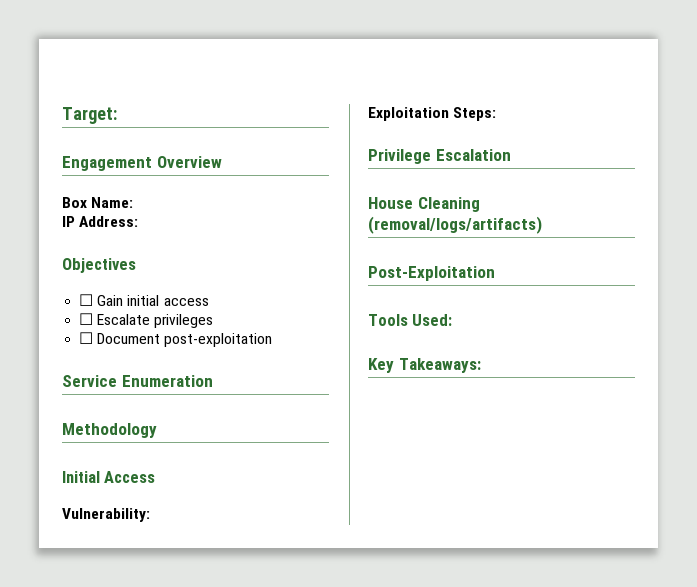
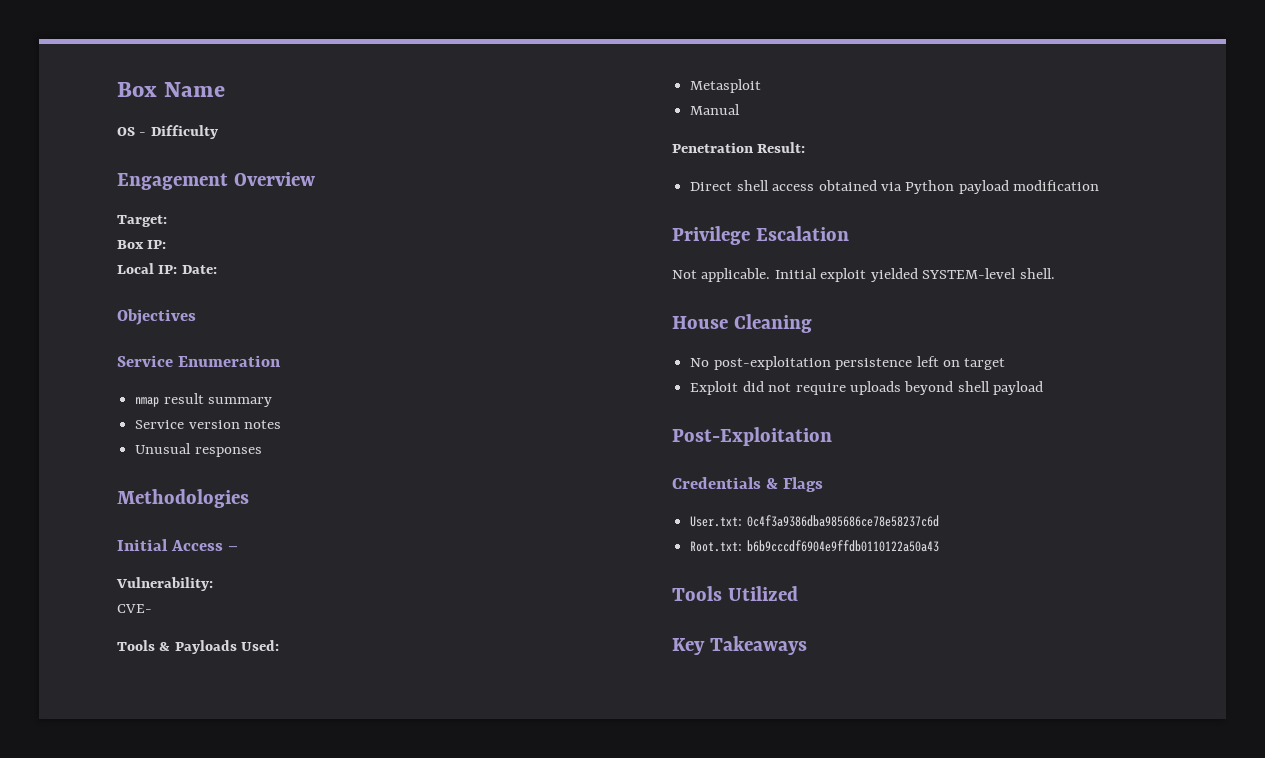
- Target:
+ Box Name
+ OS - Difficulty
- Box Name:
- IP Address:
+ Target:
+ Box IP:
+ Local IP: Date:
  Objectives
- ☐ Gain initial access
- ☐ Escalate privileges
- ☐ Document post-exploitation
  Service Enumeration
- Methodology
+ nmap result summary
+ Service version notes
+ Unusual responses
+ Methodologies
- Initial Access
+ Initial Access –
- Exploitation Steps:
+ CVE-
+ Tools & Payloads Used:
+ Metasploit
+ Manual
+ Penetration Result:
+ Direct shell access obtained via Python payload modification
  Privilege Escalation
- House Cleaning (removal/logs/artifacts)
+ Not applicable. Initial exploit yielded SYSTEM-level shell.
+ House Cleaning
+ No post-exploitation persistence left on target
+ Exploit did not require uploads beyond shell payload
  Post-Exploitation
- Tools Used:
+ Credentials & Flags
+ User.txt: 0c4f3a9386dba985686ce78e58237c6d
+ Root.txt: b6b9cccdf6904e9ffdb0110122a50a43
+ Tools Utilized
- Key Takeaways:
+ Key Takeaways

